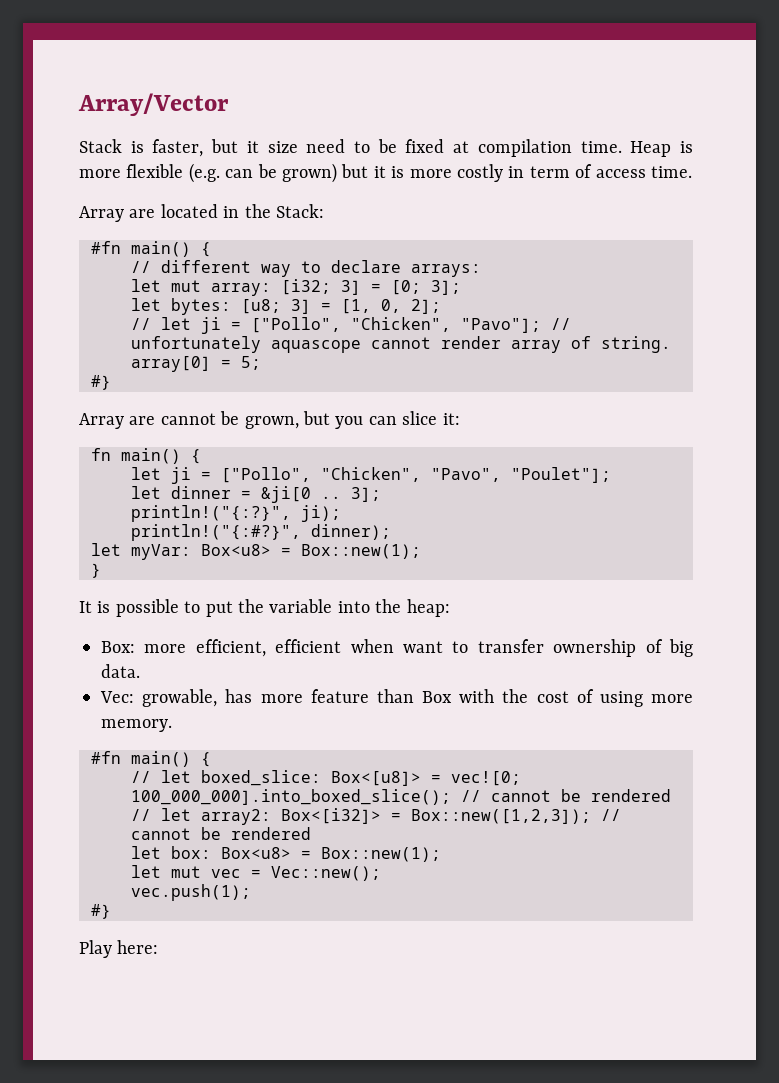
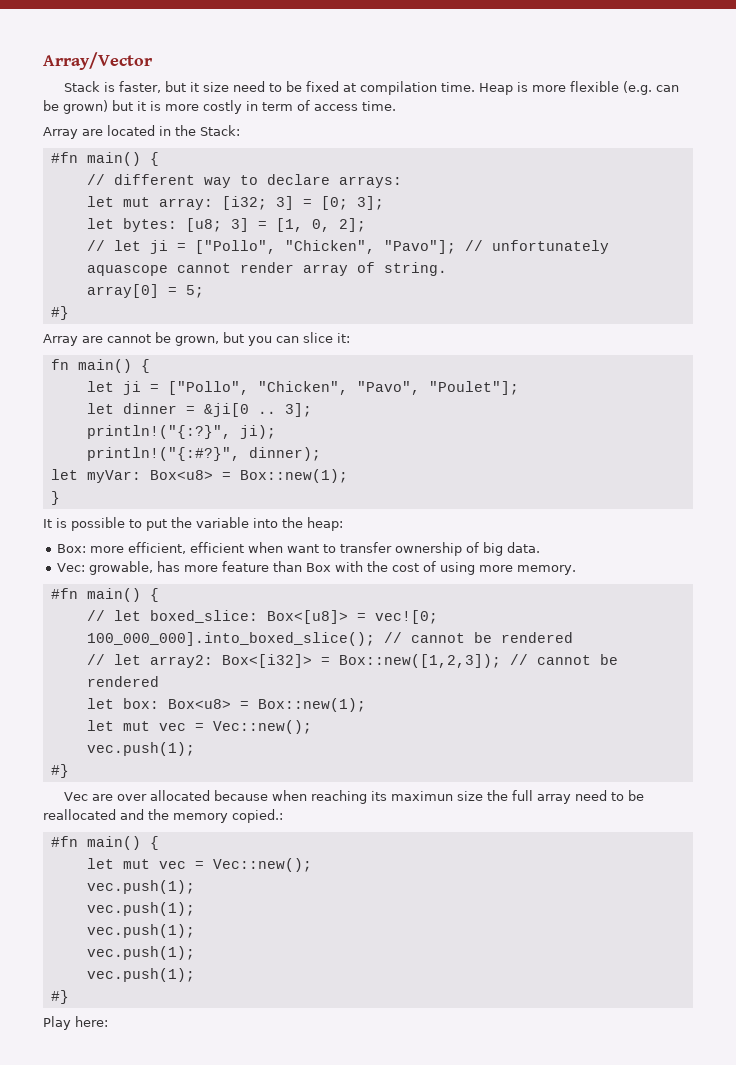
+ Vec are over allocated because when reaching its maximun size the full array need to be reallocated and the memory copied.:
+ #fn main() {
+ let mut vec = Vec::new();
+ vec.push(1);
+ vec.push(1);
+ vec.push(1);
+ vec.push(1);
+ vec.push(1);
+ #}

